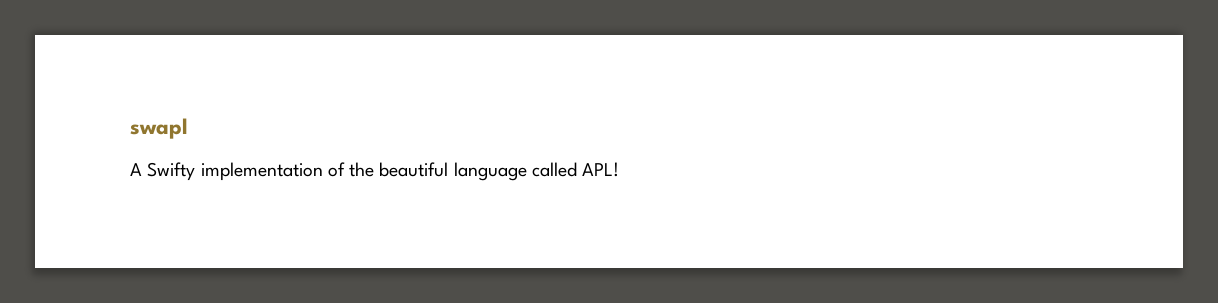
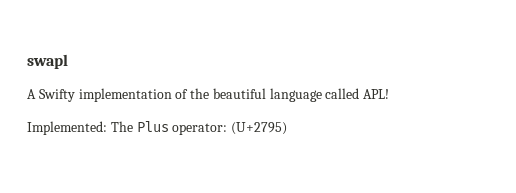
+ Implemented: The Plus operator: (U+2795)

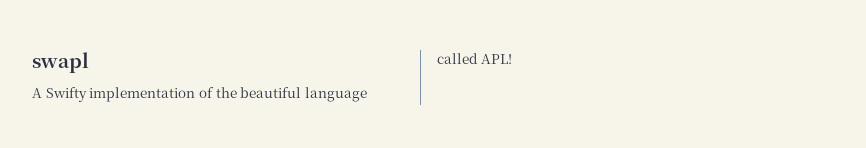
- Implemented: The Plus operator: (U+2795)

